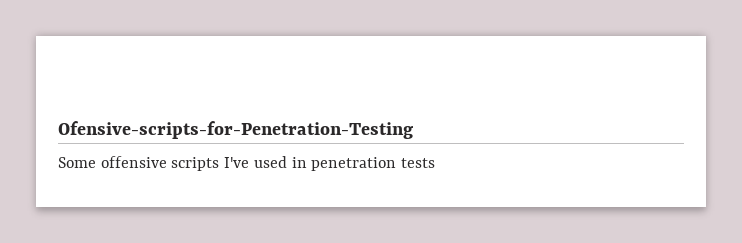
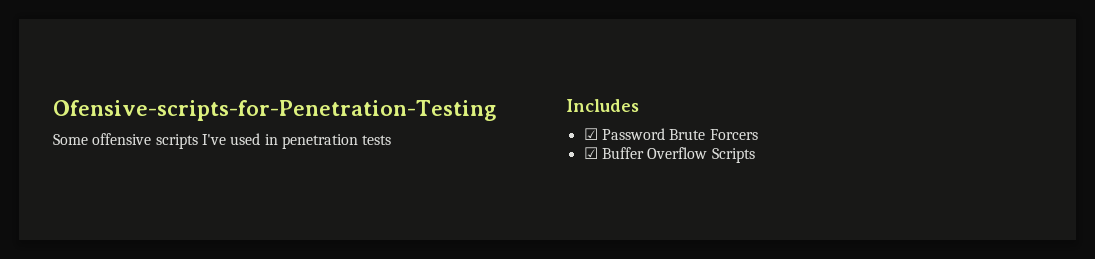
+ Includes
+ ☑ Password Brute Forcers
+ ☑ Buffer Overflow Scripts

